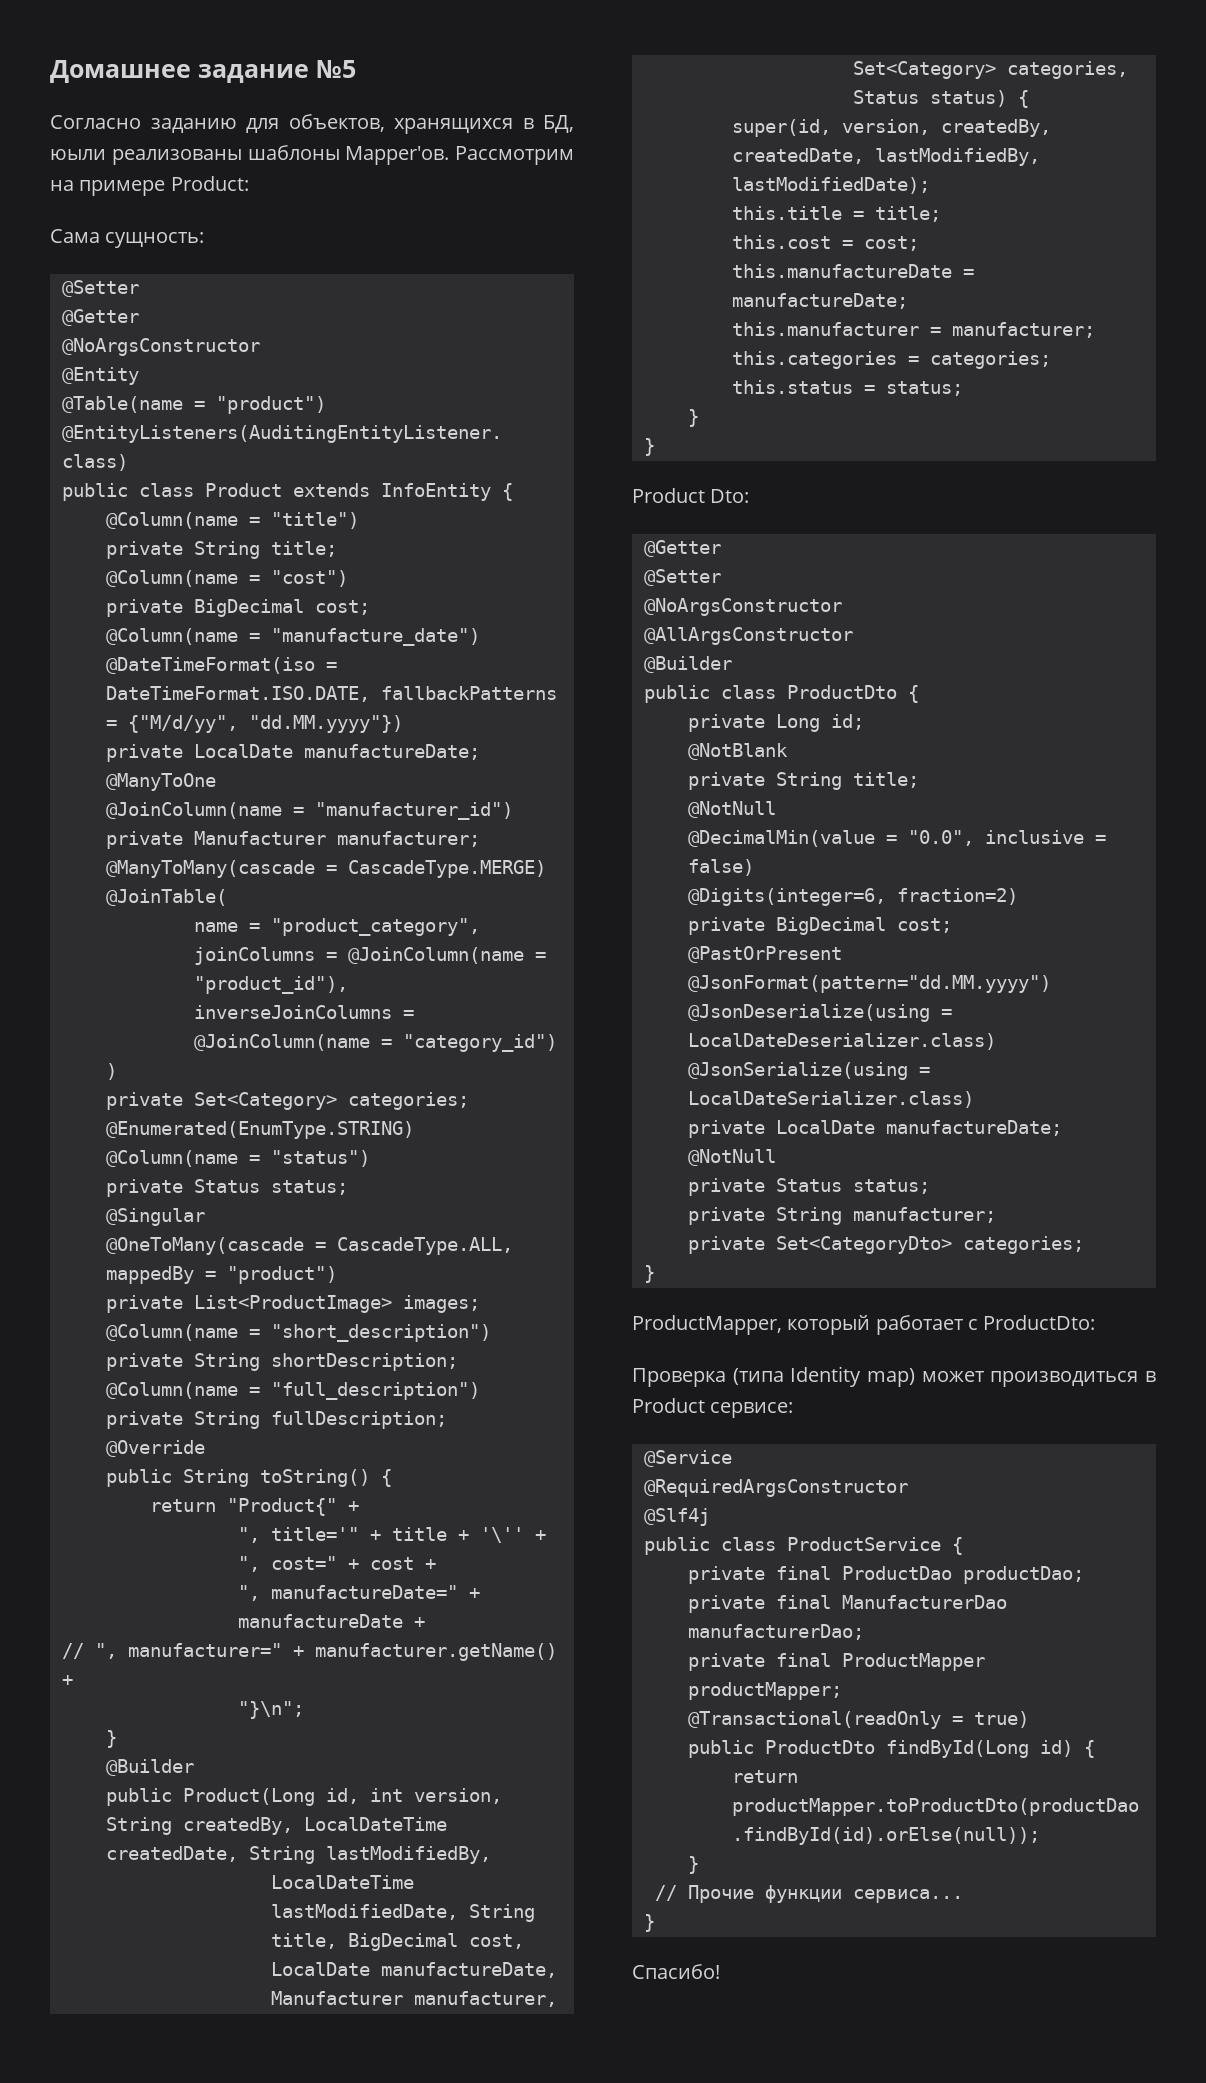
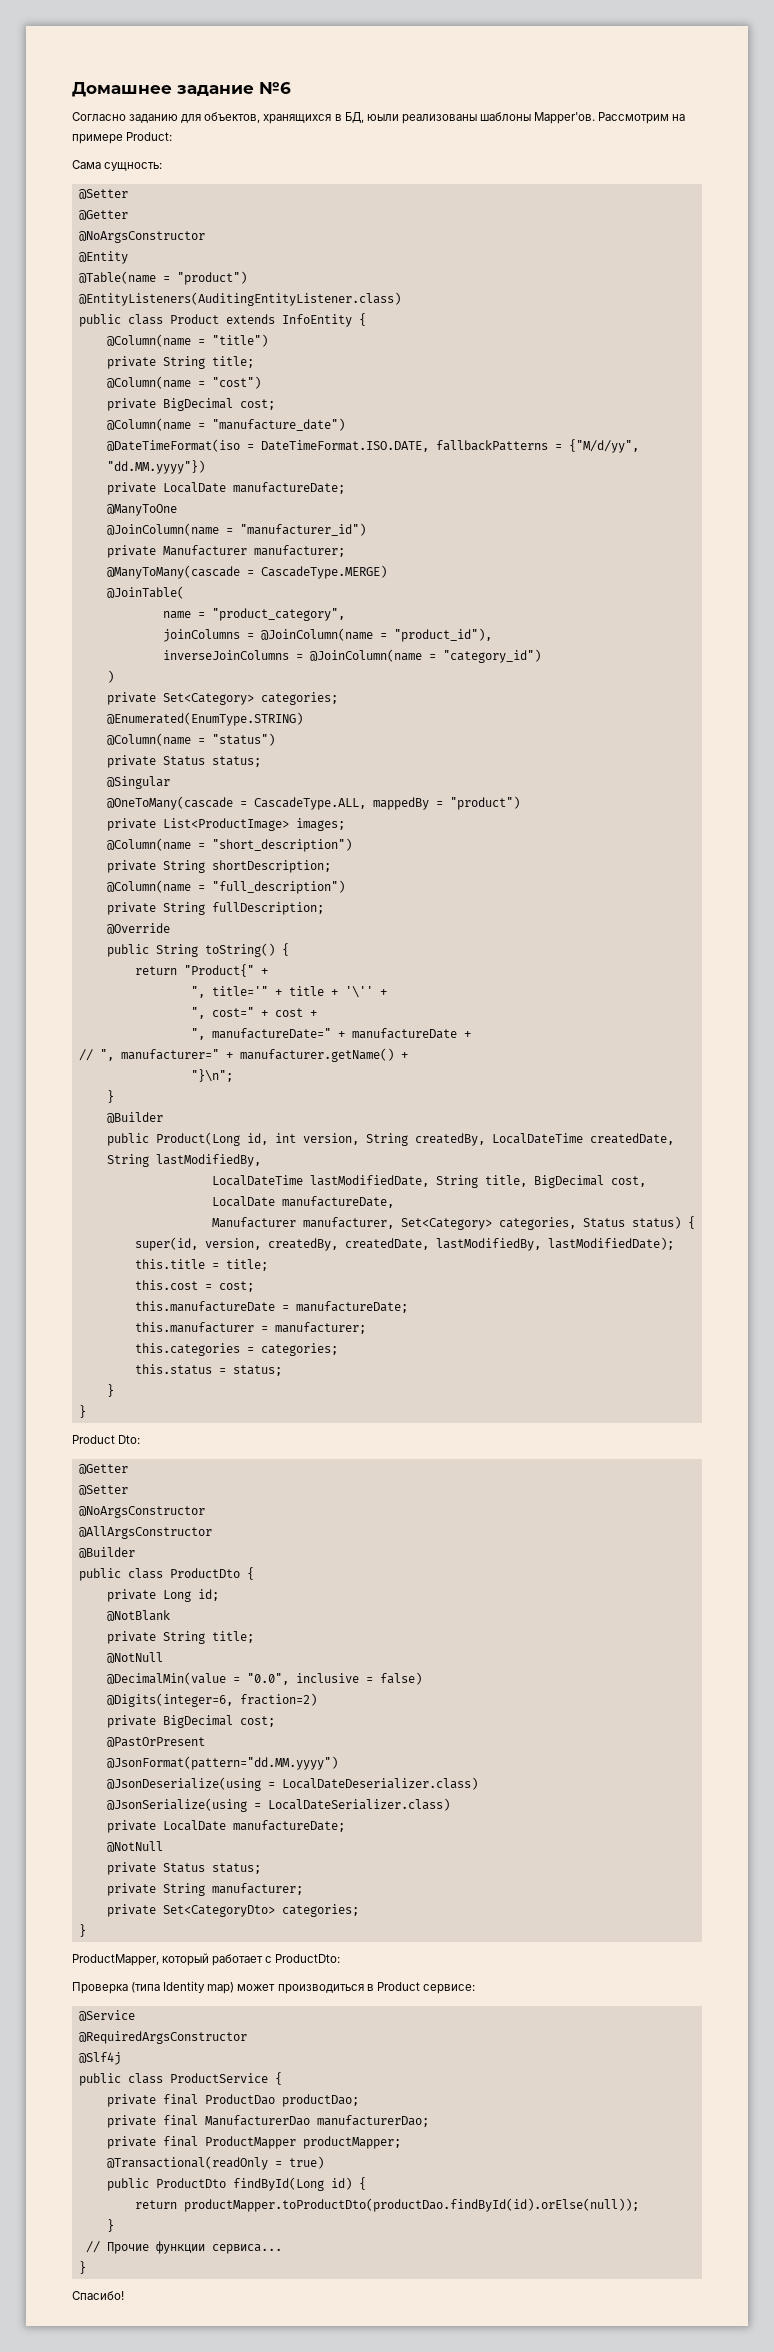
- Домашнее задание №5
+ Домашнее задание №6

